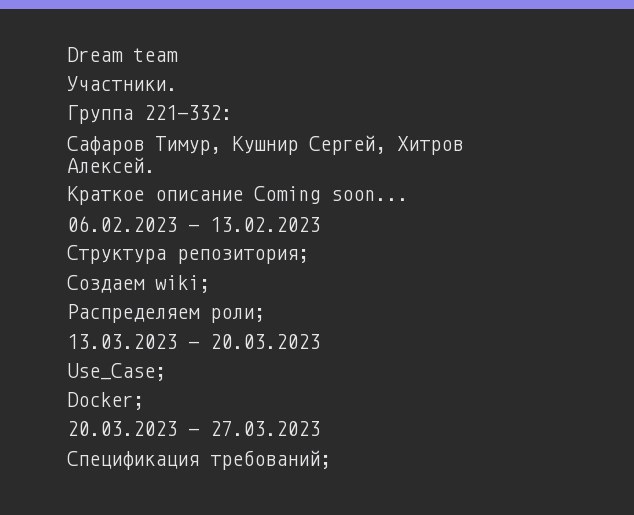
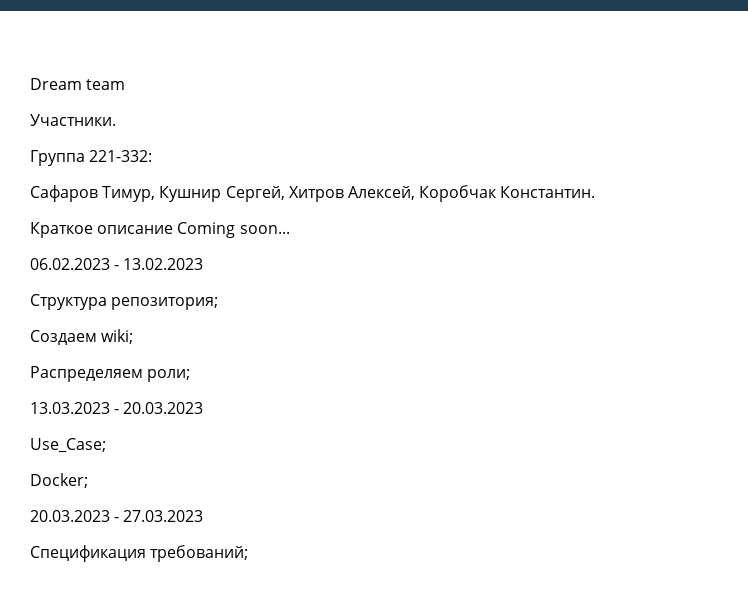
- Сафаров Тимур, Кушнир Сергей, Хитров Алексей.
+ Сафаров Тимур, Кушнир Сергей, Хитров Алексей, Коробчак Константин.

